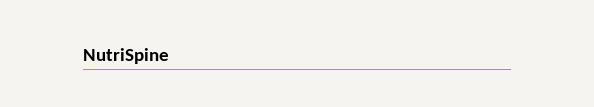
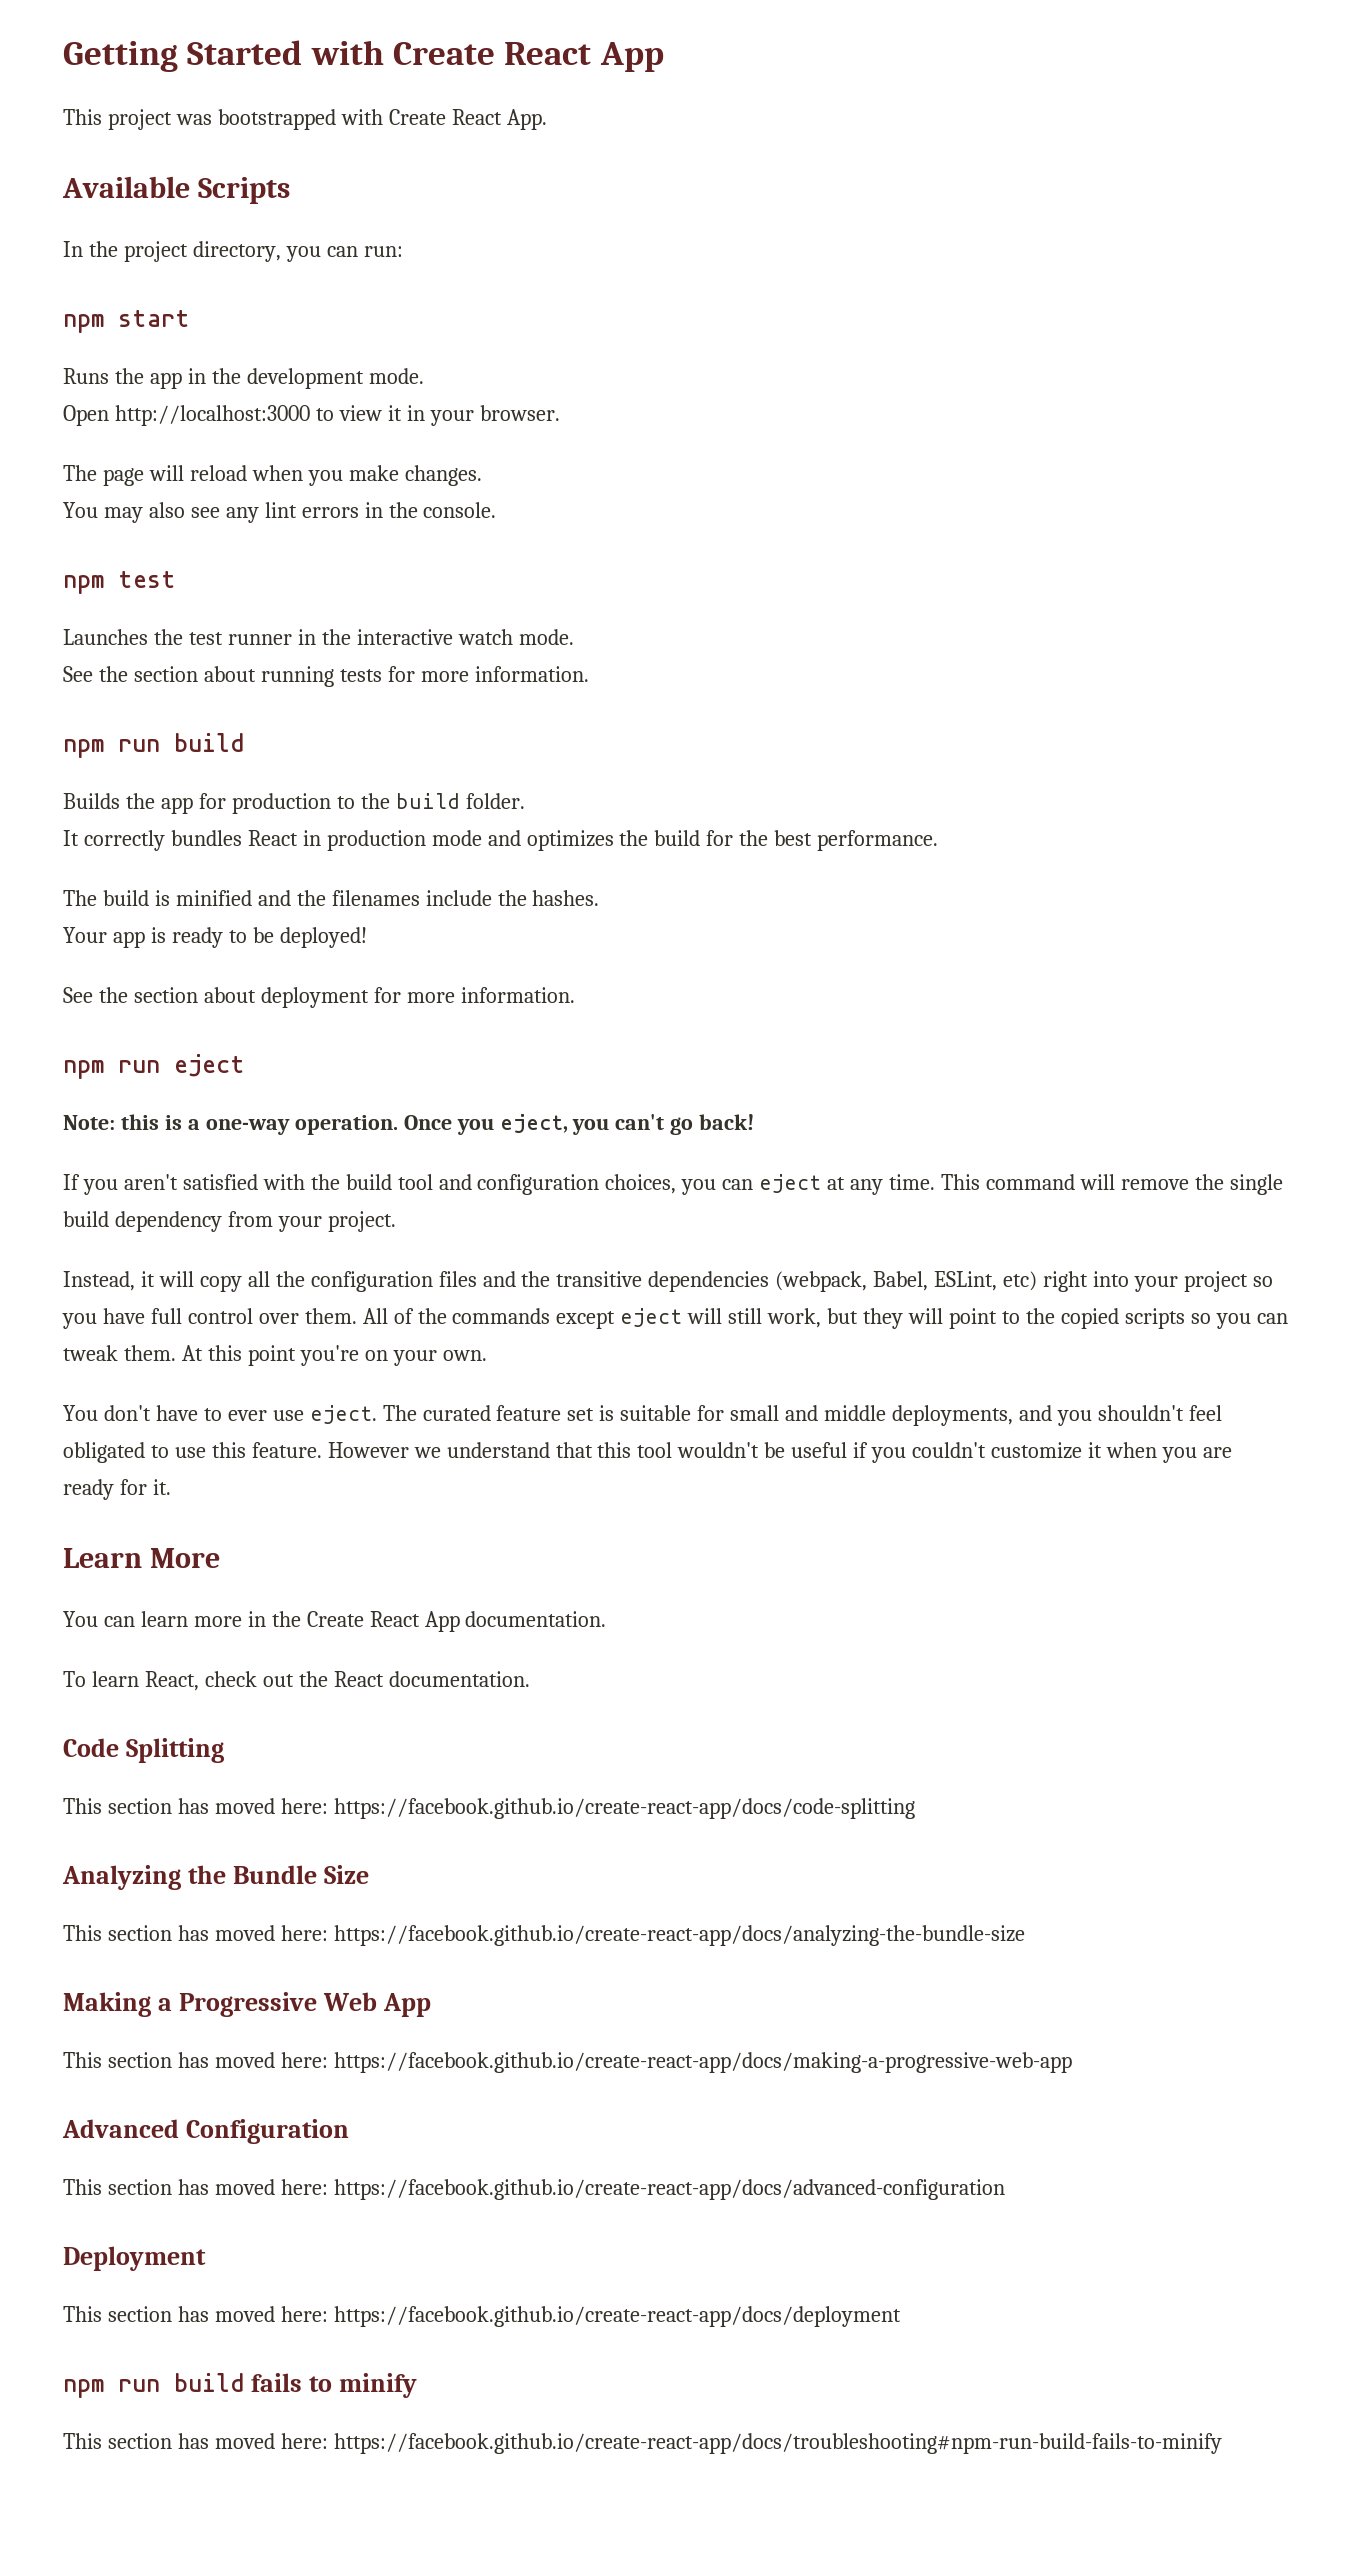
- NutriSpine
+ Getting Started with Create React App
+ This project was bootstrapped with Create React App.
+ Available Scripts
+ In the project directory, you can run:
+ npm start
+ Runs the app in the development mode.
+ Open http://localhost:3000 to view it in your browser.
+ The page will reload when you make changes.
+ You may also see any lint errors in the console.
+ npm test
+ Launches the test runner in the interactive watch mode.
+ See the section about running tests for more information.
+ npm run build
+ Builds the app for production to the build folder.
+ It correctly bundles React in production mode and optimizes the build for the best performance.
+ The build is minified and the filenames include the hashes.
+ Your app is ready to be deployed!
+ See the section about deployment for more information.
+ npm run eject
+ Note: this is a one-way operation. Once you eject, you can't go back!
+ If you aren't satisfied with the build tool and configuration choices, you can eject at any time. This command will remove the single build dependency from your project.
+ Instead, it will copy all the configuration files and the transitive dependencies (webpack, Babel, ESLint, etc) right into your project so you have full control over them. All of the commands except eject will still work, but they will point to the copied scripts so you can tweak them. At this point you're on your own.
+ You don't have to ever use eject. The curated feature set is suitable for small and middle deployments, and you shouldn't feel obligated to use this feature. However we understand that this tool wouldn't be useful if you couldn't customize it when you are ready for it.
+ Learn More
+ You can learn more in the Create React App documentation.
+ To learn React, check out the React documentation.
+ Code Splitting
+ This section has moved here: https://facebook.github.io/create-react-app/docs/code-splitting
+ Analyzing the Bundle Size
+ This section has moved here: https://facebook.github.io/create-react-app/docs/analyzing-the-bundle-size
+ Making a Progressive Web App
+ This section has moved here: https://facebook.github.io/create-react-app/docs/making-a-progressive-web-app
+ Advanced Configuration
+ This section has moved here: https://facebook.github.io/create-react-app/docs/advanced-configuration
+ Deployment
+ This section has moved here: https://facebook.github.io/create-react-app/docs/deployment
+ npm run build fails to minify
+ This section has moved here: https://facebook.github.io/create-react-app/docs/troubleshooting#npm-run-build-fails-to-minify

